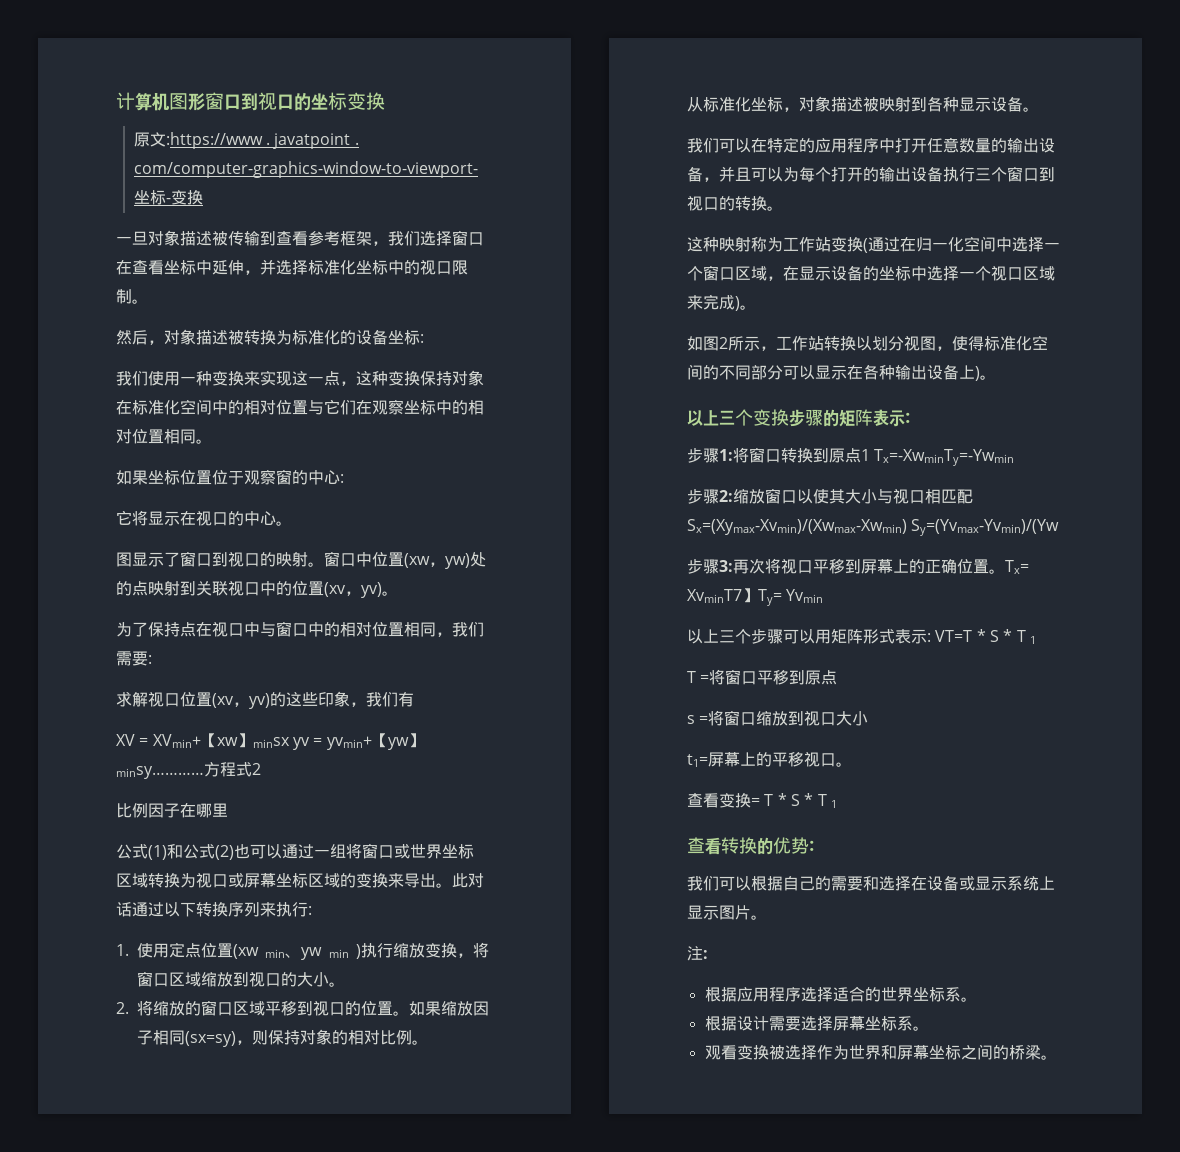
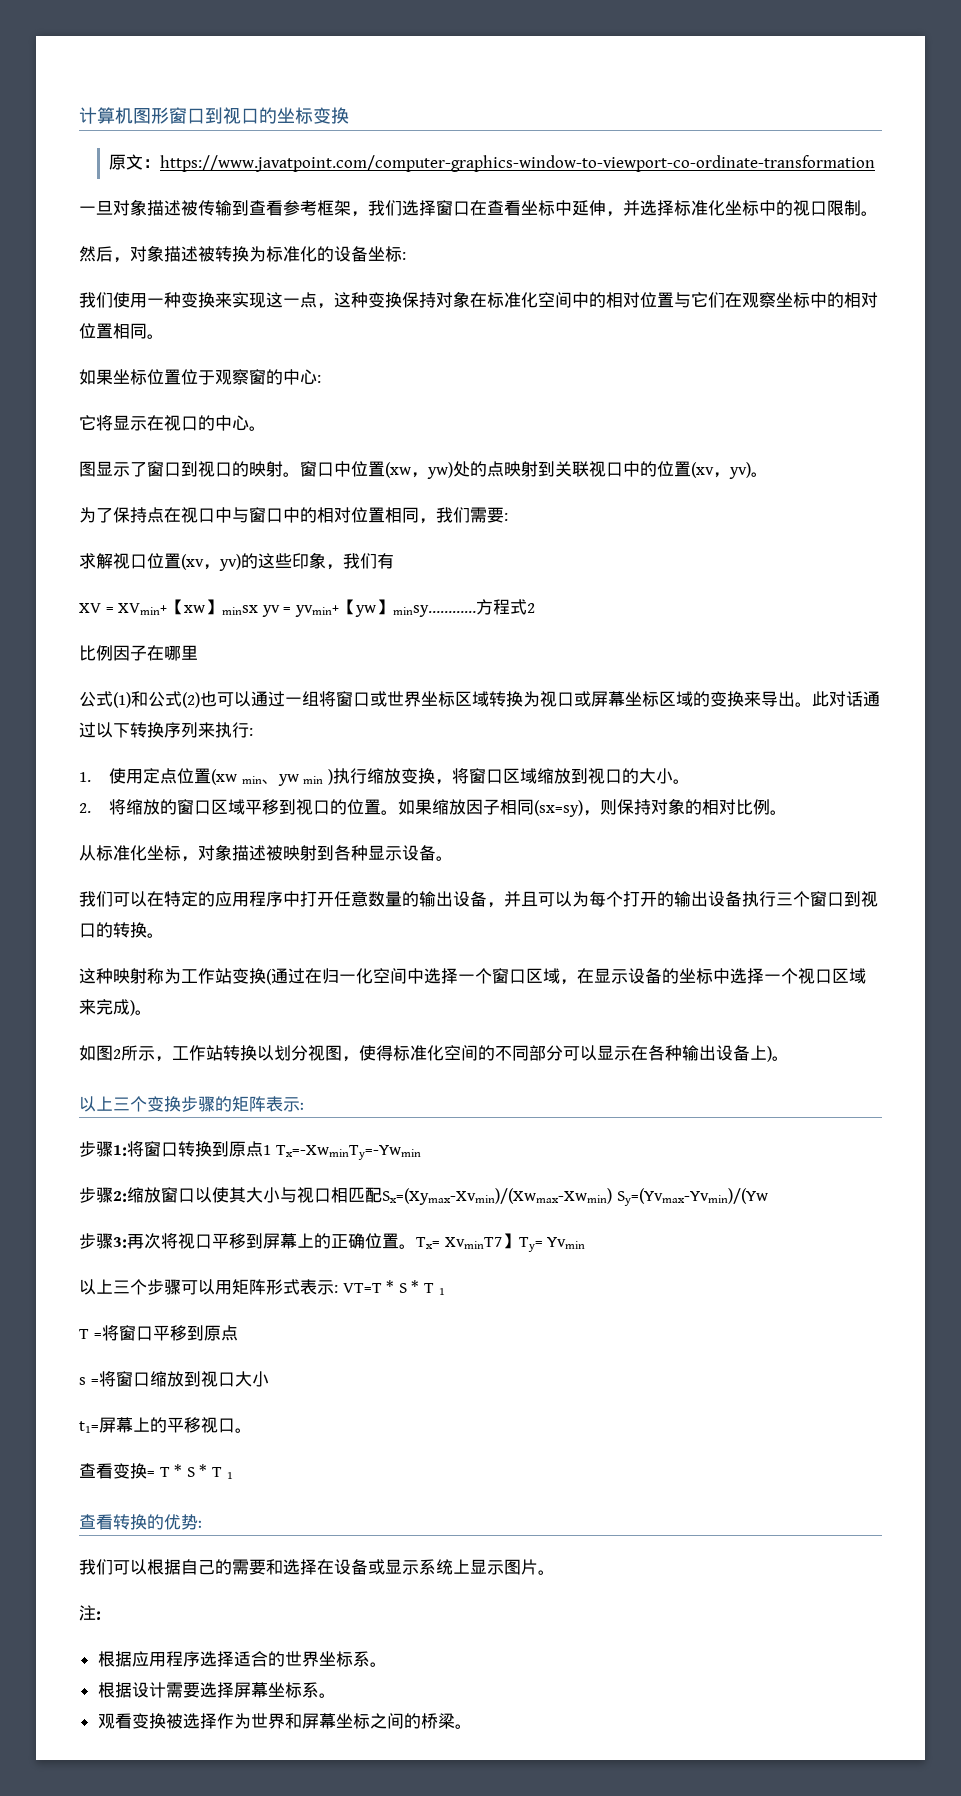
- 原文:https://www . javatpoint . com/computer-graphics-window-to-viewport-坐标-变换
+ 原文：https://www.javatpoint.com/computer-graphics-window-to-viewport-co-ordinate-transformation

